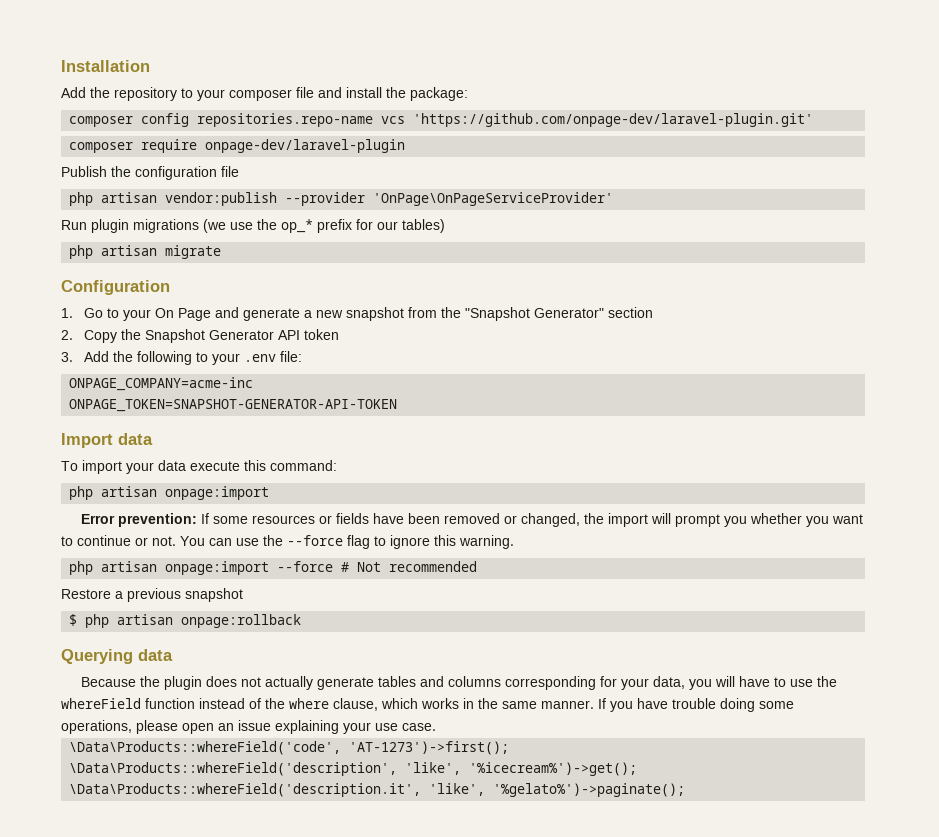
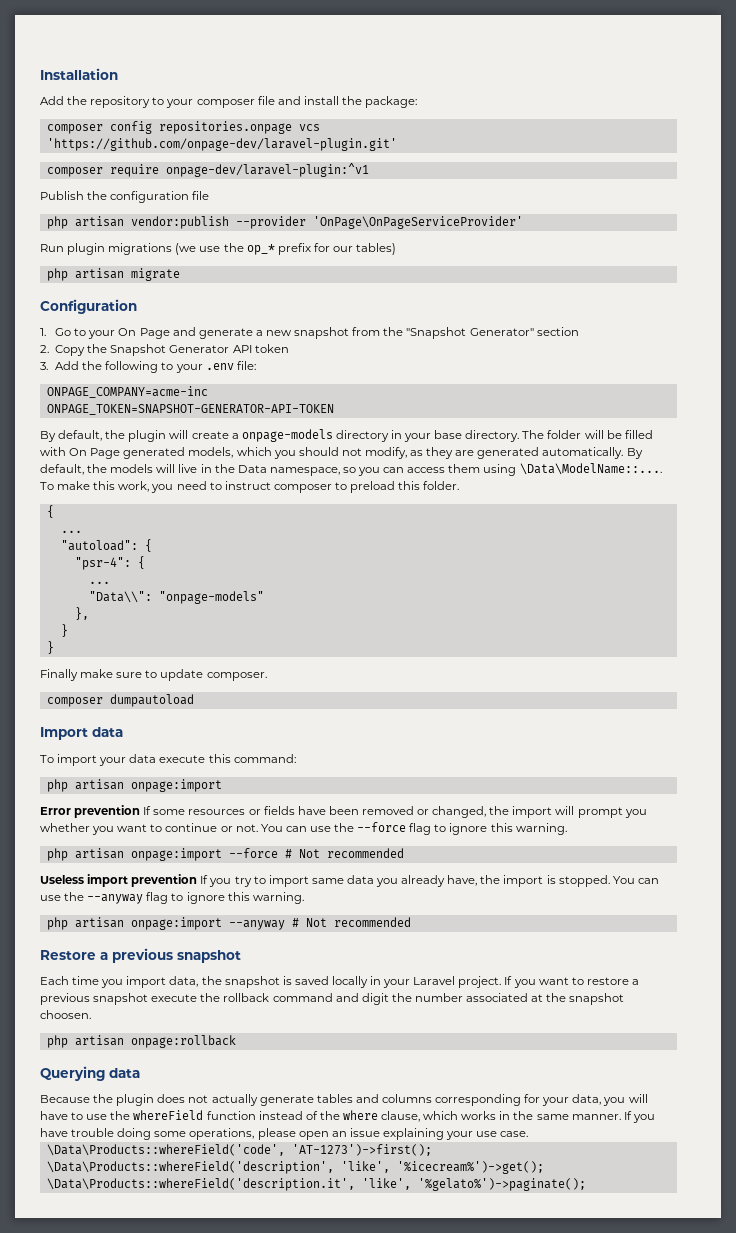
- composer config repositories.repo-name vcs 'https://github.com/onpage-dev/laravel-plugin.git'
+ composer config repositories.onpage vcs 'https://github.com/onpage-dev/laravel-plugin.git'
- composer require onpage-dev/laravel-plugin
+ composer require onpage-dev/laravel-plugin:^v1
+ By default, the plugin will create a onpage-models directory in your base directory. The folder will be filled with On Page generated models, which you should not modify, as they are generated automatically. By default, the models will live in the Data namespace, so you can access them using \Data\ModelName::.... To make this work, you need to instruct composer to preload this folder.
+ {
+ ...
+ "autoload": {
+ "psr-4": {
+ ...
+ "Data\\": "onpage-models"
+ },
+ }
+ }
+ Finally make sure to update composer.
+ composer dumpautoload
- Error prevention: If some resources or fields have been removed or changed, the import will prompt you whether you want to continue or not.
+ Error prevention If some resources or fields have been removed or changed, the import will prompt you whether you want to continue or not.
+ Useless import prevention If you try to import same data you already have, the import is stopped. You can use the --anyway flag to ignore this warning.
+ php artisan onpage:import --anyway # Not recommended
  Restore a previous snapshot
- $ php artisan onpage:rollback
+ Each time you import data, the snapshot is saved locally in your Laravel project. If you want to restore a previous snapshot execute the rollback command and digit the number associated at the snapshot choosen.
+ php artisan onpage:rollback

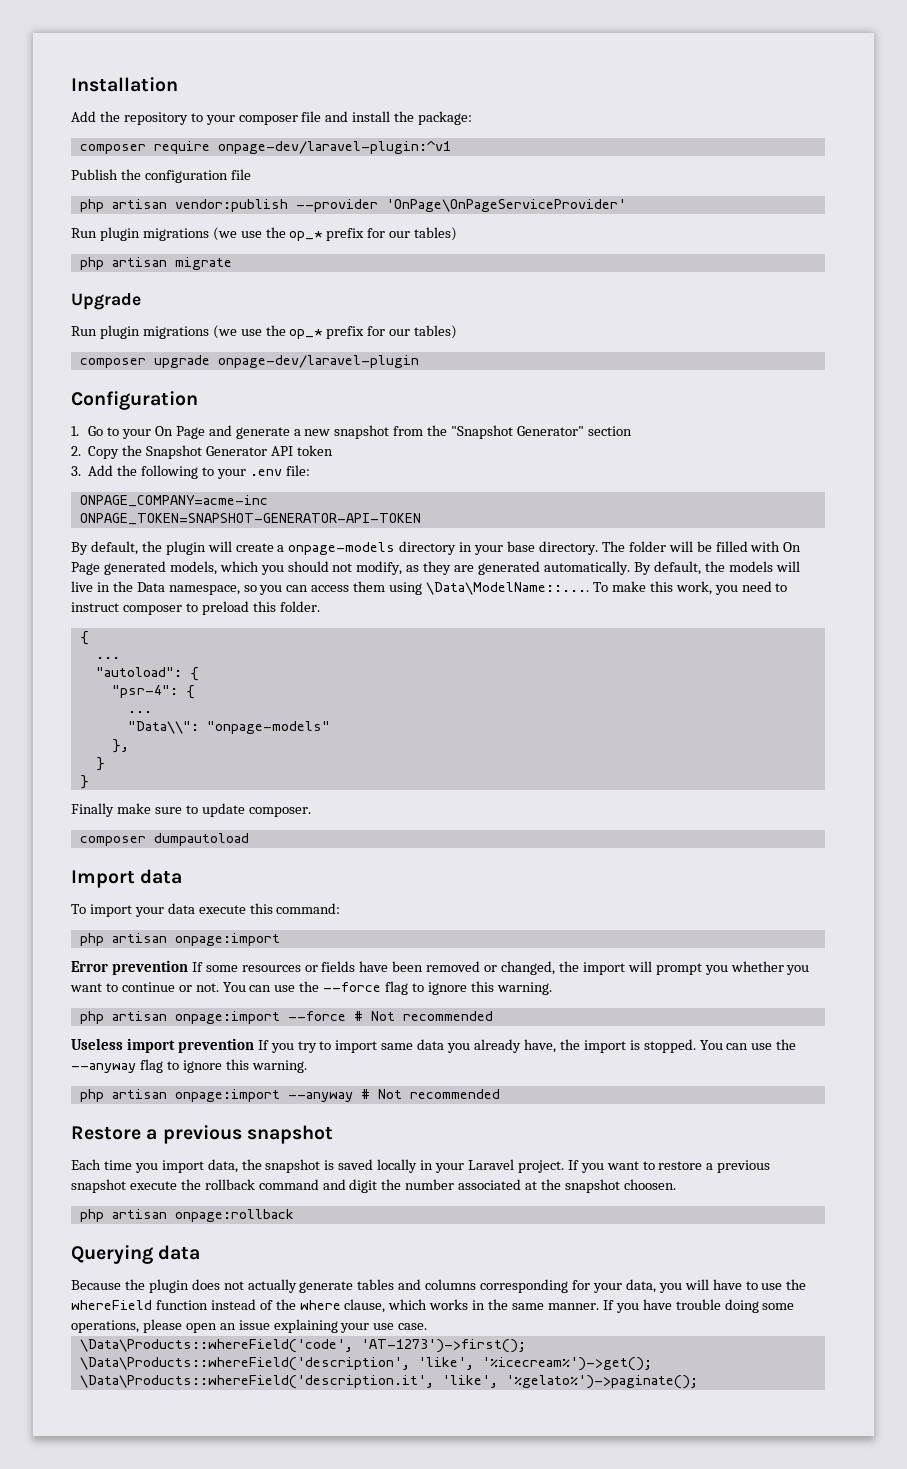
- composer config repositories.onpage vcs 'https://github.com/onpage-dev/laravel-plugin.git'
+ Upgrade
+ Run plugin migrations (we use the op_* prefix for our tables)
+ composer upgrade onpage-dev/laravel-plugin

